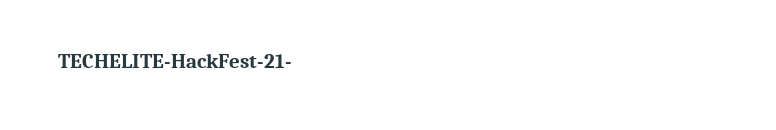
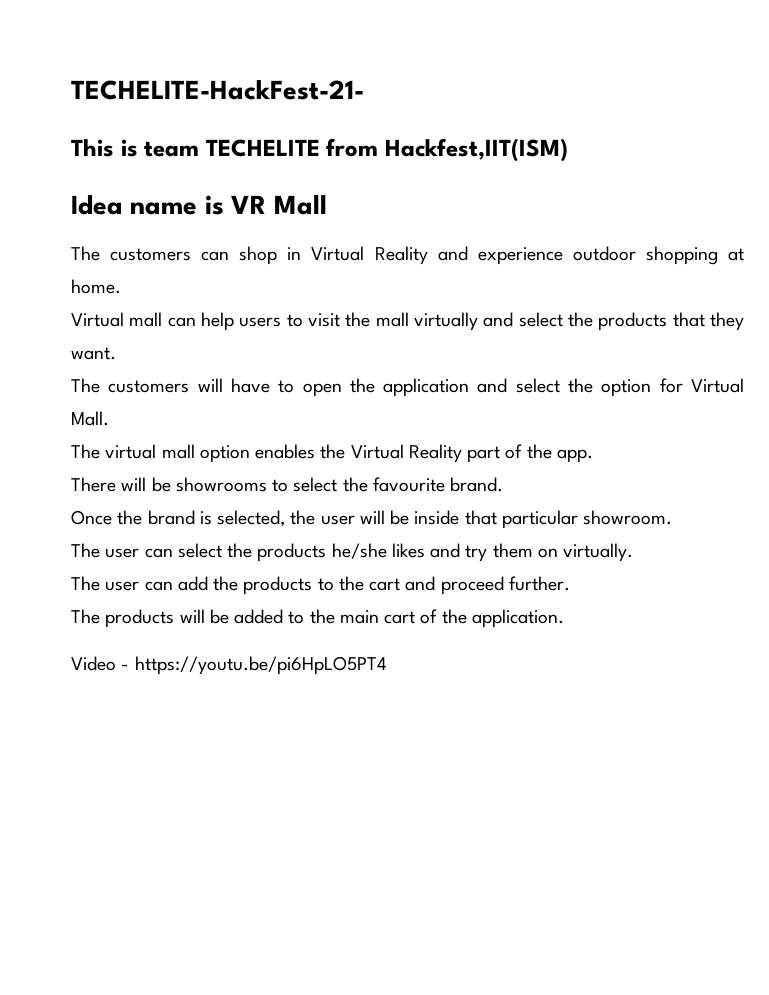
+ This is team TECHELITE from Hackfest,IIT(ISM)
+ Idea name is VR Mall
+ The customers can shop in Virtual Reality and experience outdoor shopping at home.
+ Virtual mall can help users to visit the mall virtually and select the products that they want.
+ The customers will have to open the application and select the option for Virtual Mall.
+ The virtual mall option enables the Virtual Reality part of the app.
+ There will be showrooms to select the favourite brand.
+ Once the brand is selected, the user will be inside that particular showroom.
+ The user can select the products he/she likes and try them on virtually.
+ The user can add the products to the cart and proceed further.
+ The products will be added to the main cart of the application.
+ Video - https://youtu.be/pi6HpLO5PT4

